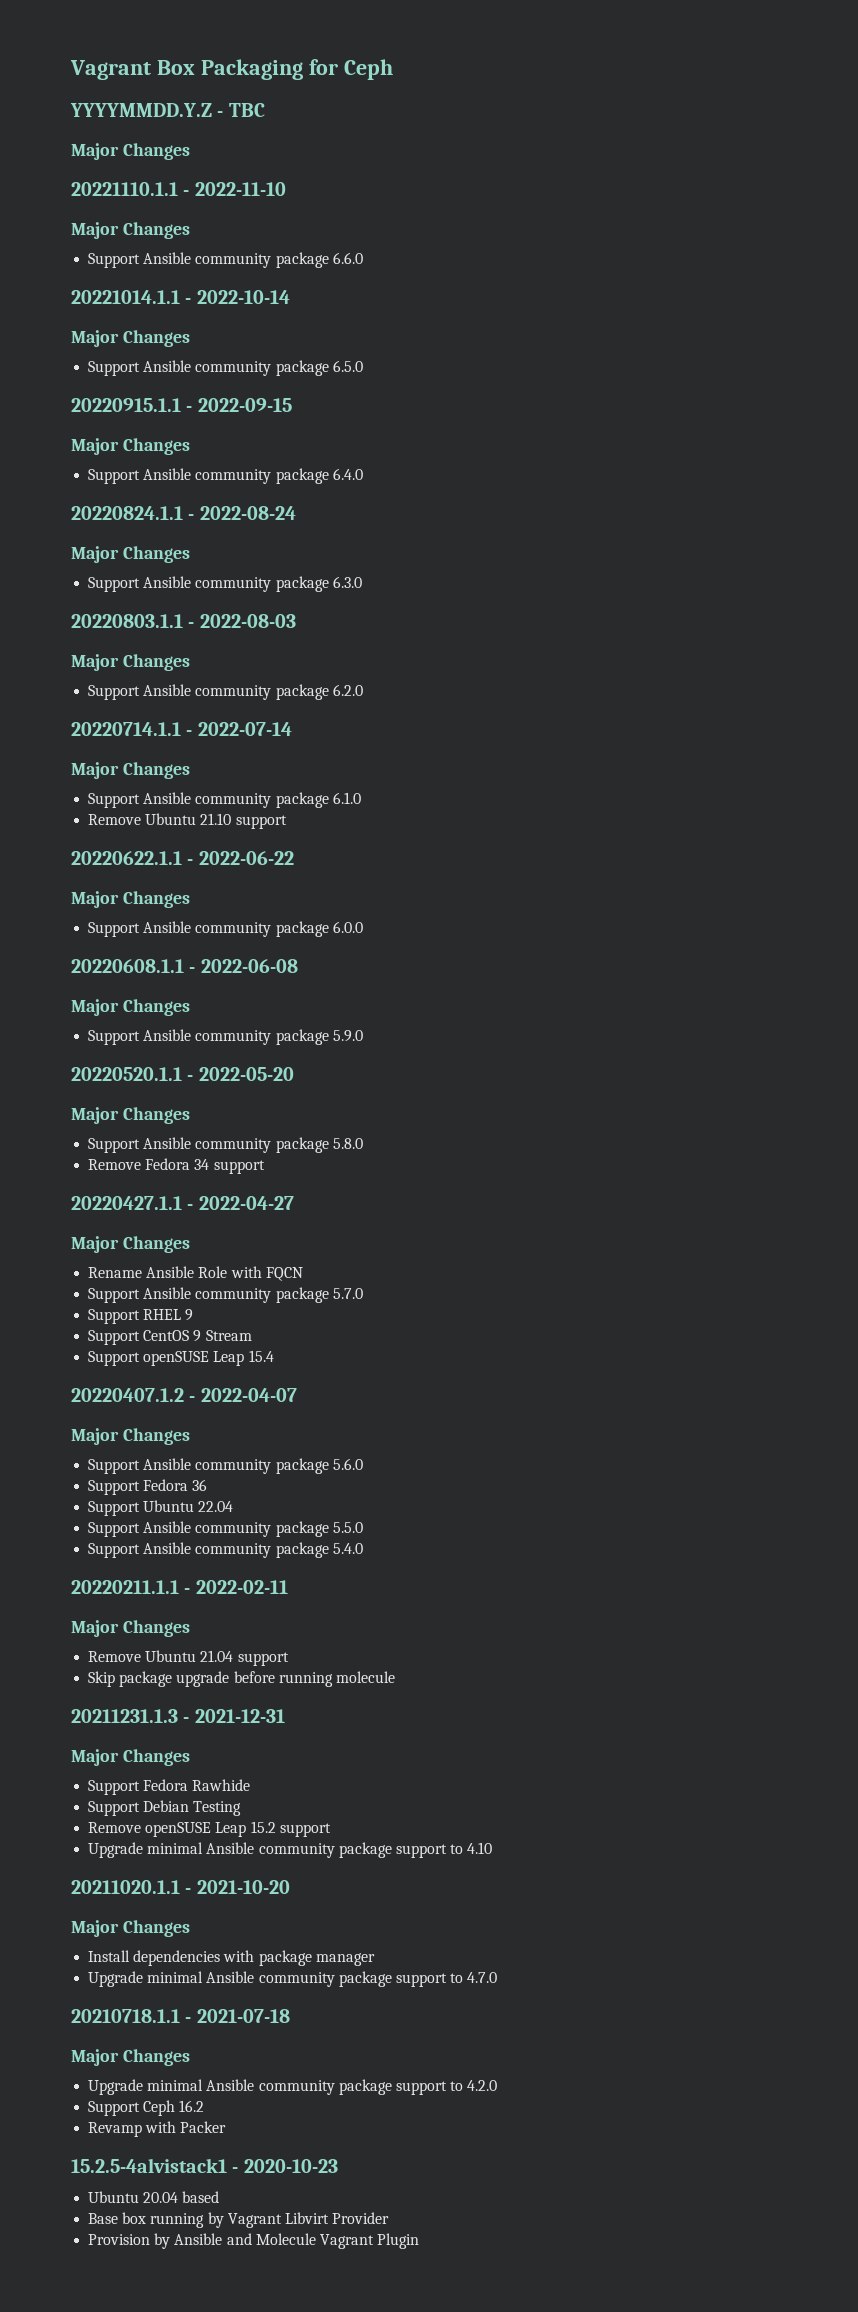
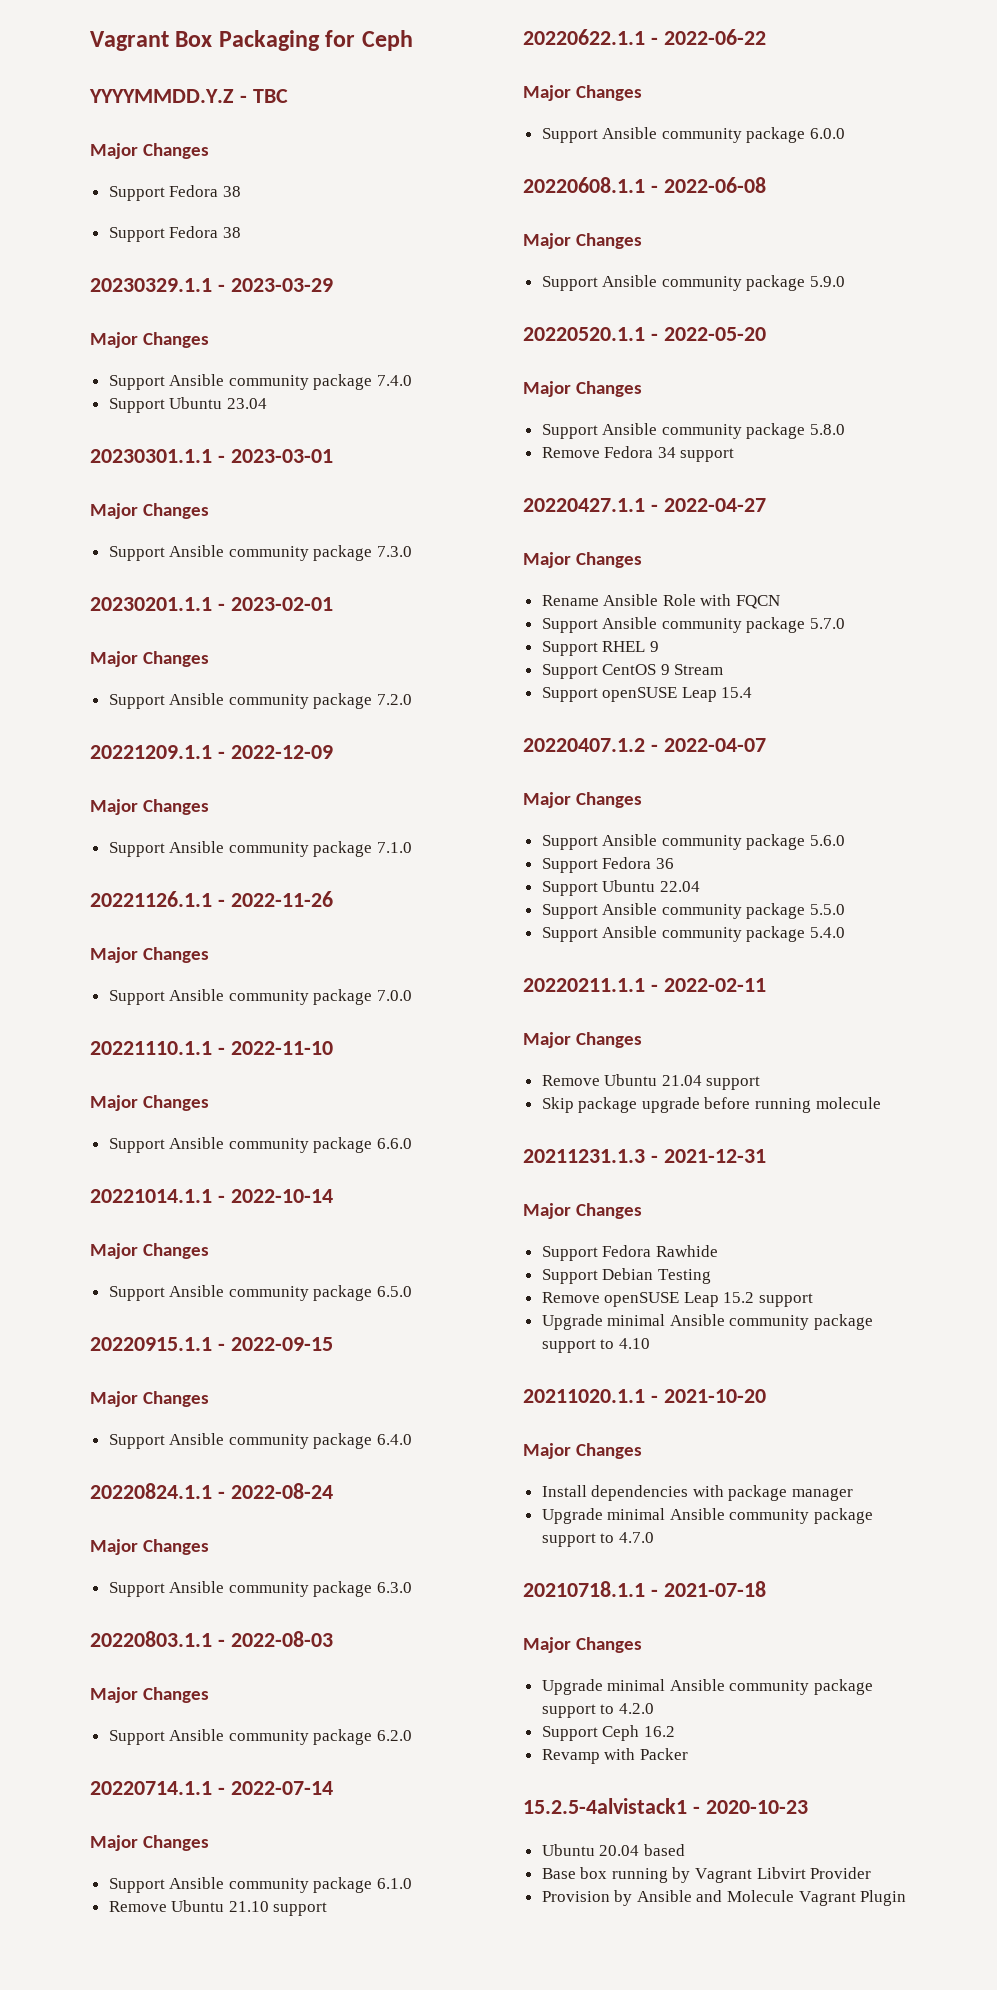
  YYYYMMDD.Y.Z - TBC
  Major Changes
+ Support Fedora 38
+ Support Fedora 38
+ 20230329.1.1 - 2023-03-29
+ Major Changes
+ Support Ansible community package 7.4.0
+ Support Ubuntu 23.04
+ 20230301.1.1 - 2023-03-01
+ Major Changes
+ Support Ansible community package 7.3.0
+ 20230201.1.1 - 2023-02-01
+ Major Changes
+ Support Ansible community package 7.2.0
+ 20221209.1.1 - 2022-12-09
+ Major Changes
+ Support Ansible community package 7.1.0
+ 20221126.1.1 - 2022-11-26
+ Major Changes
+ Support Ansible community package 7.0.0

